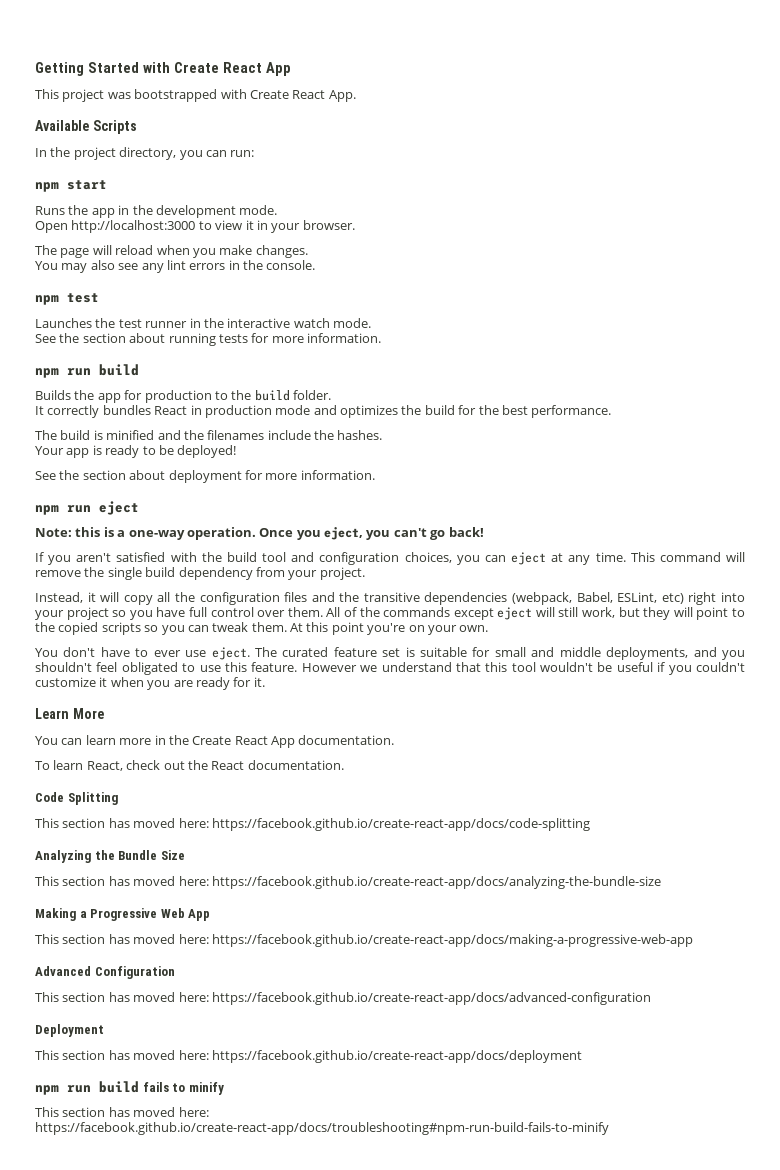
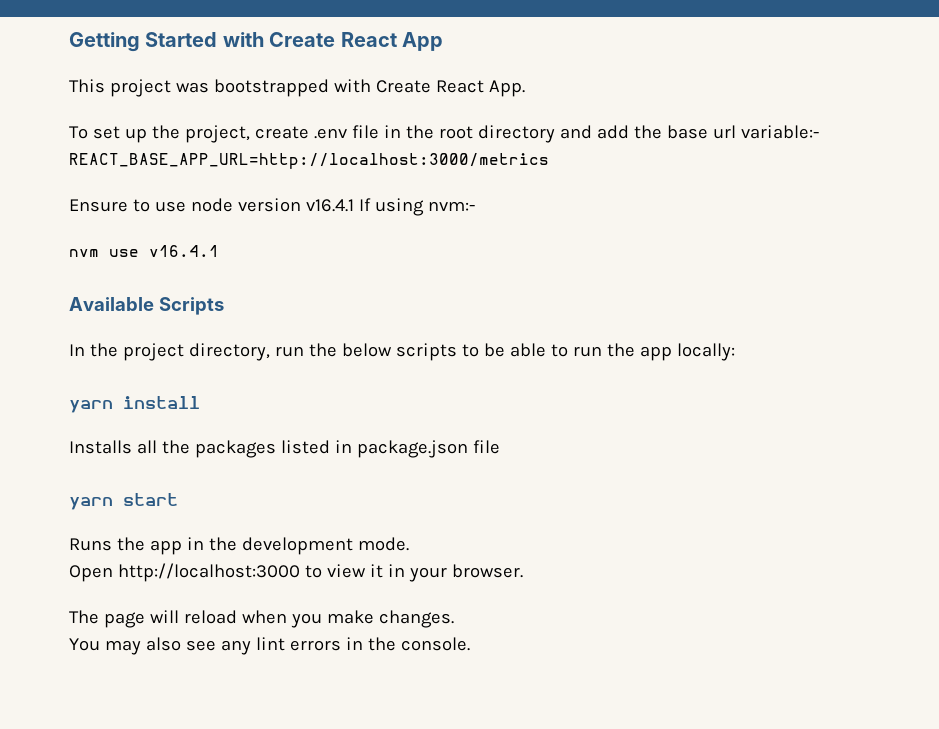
+ To set up the project, create .env file in the root directory and add the base url variable:- REACT_BASE_APP_URL=http://localhost:3000/metrics
+ Ensure to use node version v16.4.1 If using nvm:-
+ nvm use v16.4.1
- In the project directory, you can run:
- npm start
+ In the project directory, run the below scripts to be able to run the app locally:
+ yarn install
+ Installs all the packages listed in package.json file
+ yarn start
- npm test
- Launches the test runner in the interactive watch mode.
- See the section about running tests for more information.
- npm run build
- Builds the app for production to the build folder.
- It correctly bundles React in production mode and optimizes the build for the best performance.
- The build is minified and the filenames include the hashes.
- Your app is ready to be deployed!
- See the section about deployment for more information.
- npm run eject
- Note: this is a one-way operation. Once you eject, you can't go back!
- If you aren't satisfied with the build tool and configuration choices, you can eject at any time. This command will remove the single build dependency from your project.
- Instead, it will copy all the configuration files and the transitive dependencies (webpack, Babel, ESLint, etc) right into your project so you have full control over them. All of the commands except eject will still work, but they will point to the copied scripts so you can tweak them. At this point you're on your own.
- You don't have to ever use eject. The curated feature set is suitable for small and middle deployments, and you shouldn't feel obligated to use this feature. However we understand that this tool wouldn't be useful if you couldn't customize it when you are ready for it.
- Learn More
- You can learn more in the Create React App documentation.
- To learn React, check out the React documentation.
- Code Splitting
- This section has moved here: https://facebook.github.io/create-react-app/docs/code-splitting
- Analyzing the Bundle Size
- This section has moved here: https://facebook.github.io/create-react-app/docs/analyzing-the-bundle-size
- Making a Progressive Web App
- This section has moved here: https://facebook.github.io/create-react-app/docs/making-a-progressive-web-app
- Advanced Configuration
- This section has moved here: https://facebook.github.io/create-react-app/docs/advanced-configuration
- Deployment
- This section has moved here: https://facebook.github.io/create-react-app/docs/deployment
- npm run build fails to minify
- This section has moved here: https://facebook.github.io/create-react-app/docs/troubleshooting#npm-run-build-fails-to-minify

